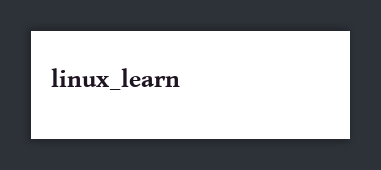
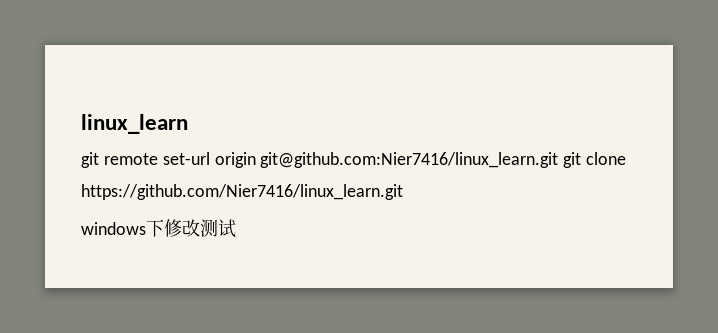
+ git remote set-url origin git@github.com:Nier7416/linux_learn.git git clone https://github.com/Nier7416/linux_learn.git
+ windows下修改测试

